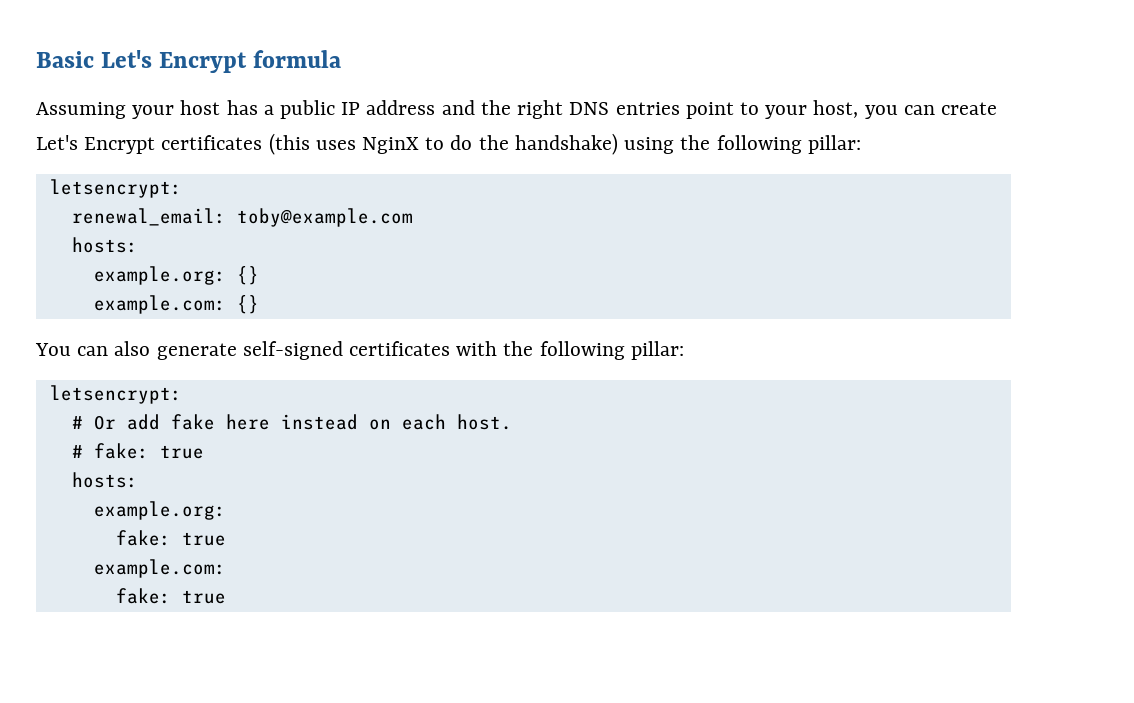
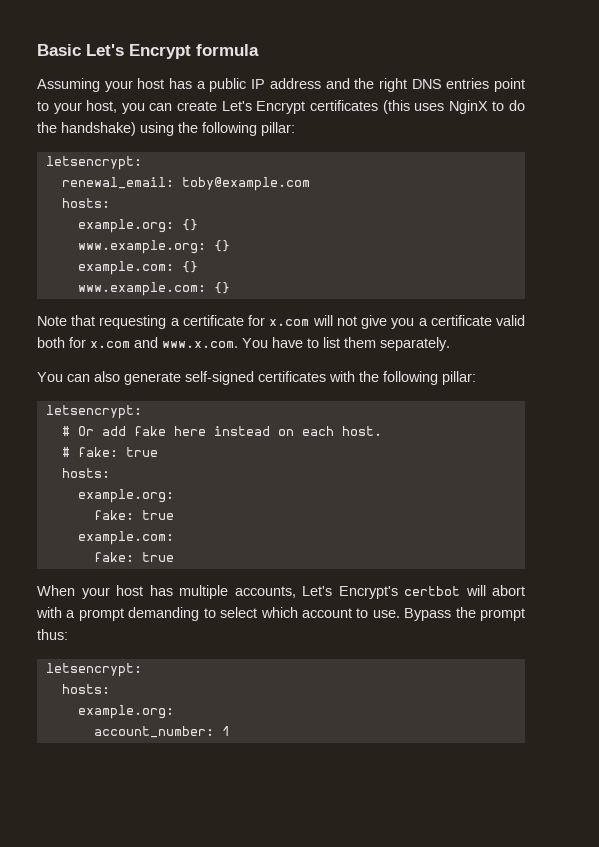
+ www.example.org: {}
+ www.example.com: {}
+ Note that requesting a certificate for x.com will not give you a certificate valid both for x.com and www.x.com. You have to list them separately.
+ When your host has multiple accounts, Let's Encrypt's certbot will abort with a prompt demanding to select which account to use. Bypass the prompt thus:
+ letsencrypt:
+ hosts:
+ example.org:
+ account_number: 1

